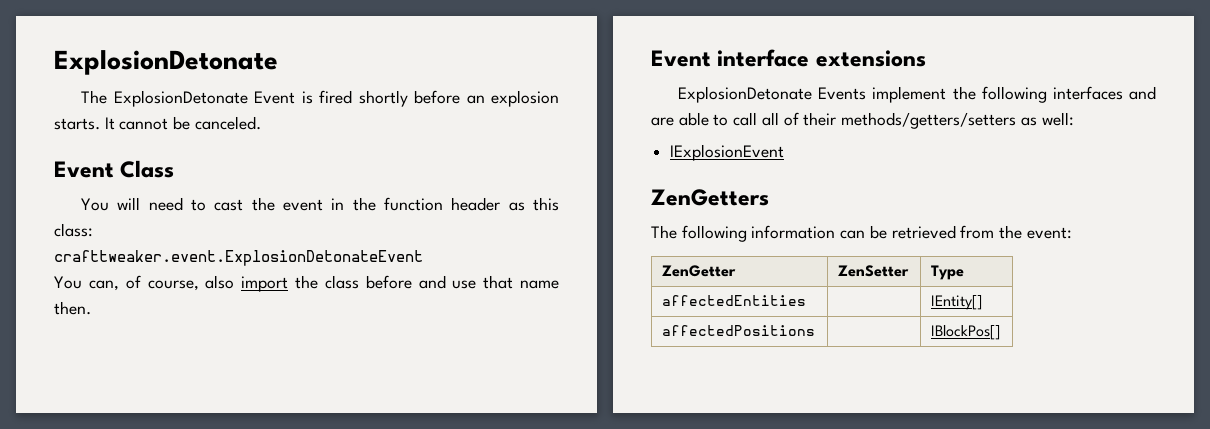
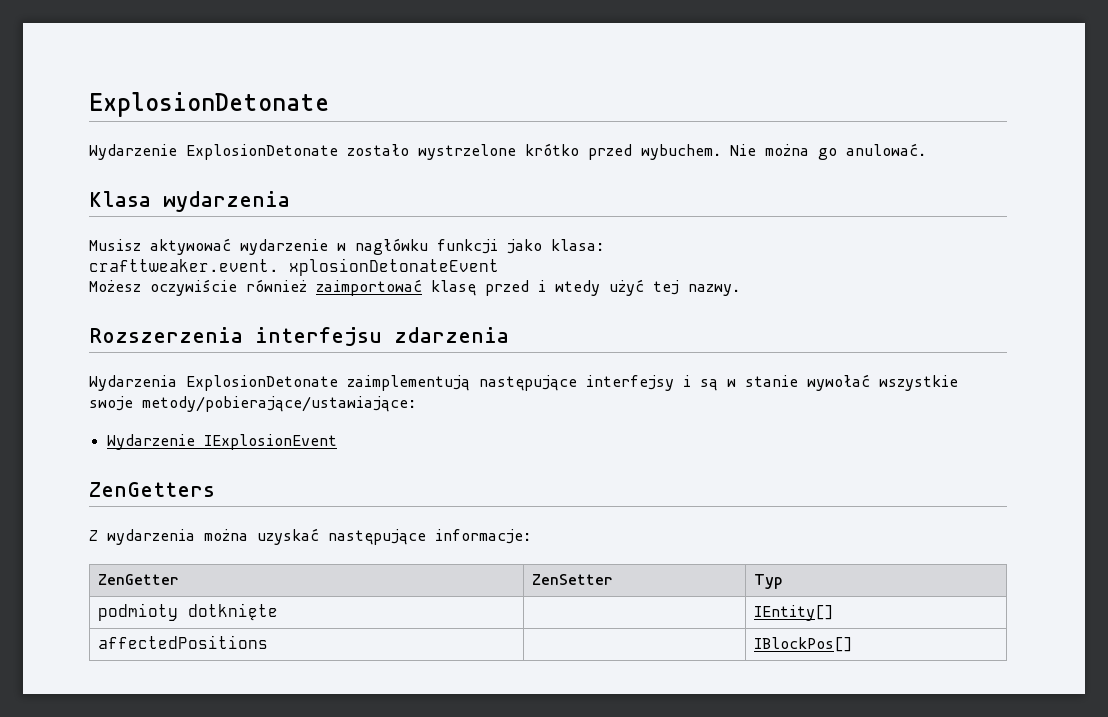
- The ExplosionDetonate Event is fired shortly before an explosion starts. It cannot be canceled.
- Event Class
- You will need to cast the event in the function header as this class:
- crafttweaker.event.ExplosionDetonateEvent
- You can, of course, also import the class before and use that name then.
- Event interface extensions
- ExplosionDetonate Events implement the following interfaces and are able to call all of their methods/getters/setters as well:
- IExplosionEvent
+ Wydarzenie ExplosionDetonate zostało wystrzelone krótko przed wybuchem. Nie można go anulować.
+ Klasa wydarzenia
+ Musisz aktywować wydarzenie w nagłówku funkcji jako klasa:
+ crafttweaker.event. xplosionDetonateEvent
+ Możesz oczywiście również zaimportować klasę przed i wtedy użyć tej nazwy.
+ Rozszerzenia interfejsu zdarzenia
+ Wydarzenia ExplosionDetonate zaimplementują następujące interfejsy i są w stanie wywołać wszystkie swoje metody/pobierające/ustawiające:
+ Wydarzenie IExplosionEvent
  ZenGetters
- The following information can be retrieved from the event:
+ Z wydarzenia można uzyskać następujące informacje:
- ZenGetter | ZenSetter | Type
- affectedEntities | | IEntity[]
+ ZenGetter | ZenSetter | Typ
+ podmioty dotknięte | | IEntity[]

